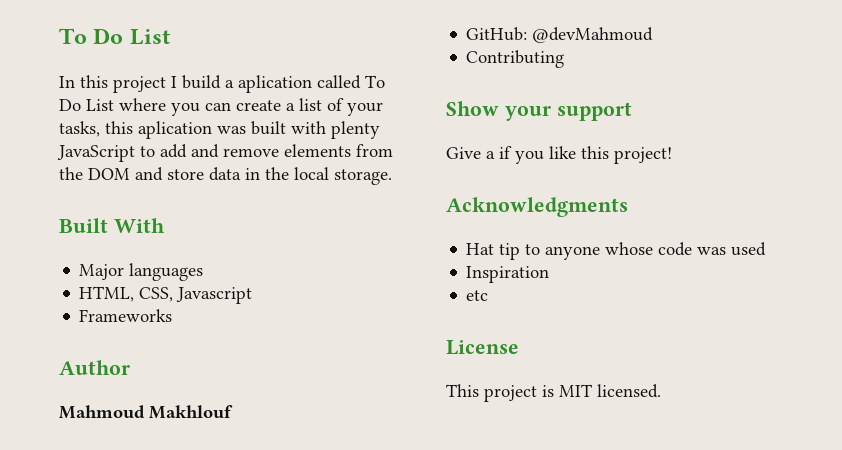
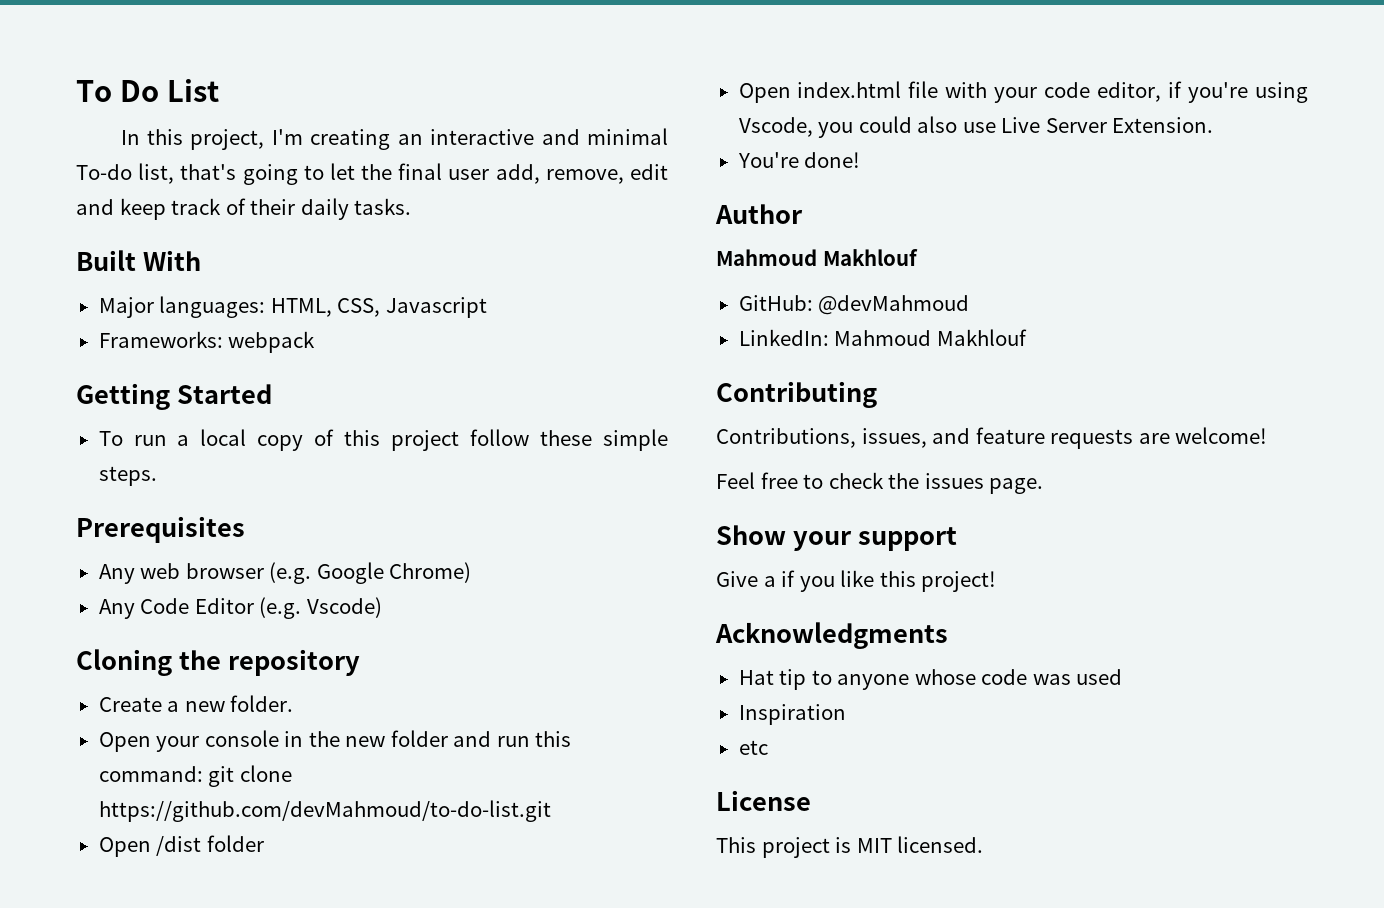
- In this project I build a aplication called To Do List where you can create a list of your tasks, this aplication was built with plenty JavaScript to add and remove elements from the DOM and store data in the local storage.
+ In this project, I'm creating an interactive and minimal To-do list, that's going to let the final user add, remove, edit and keep track of their daily tasks.
- Major languages
- HTML, CSS, Javascript
+ Major languages: HTML, CSS, Javascript
- Frameworks
+ Frameworks: webpack
+ Getting Started
+ To run a local copy of this project follow these simple steps.
+ Prerequisites
+ Any web browser (e.g. Google Chrome)
+ Any Code Editor (e.g. Vscode)
+ Cloning the repository
+ Create a new folder.
+ Open your console in the new folder and run this command: git clone https://github.com/devMahmoud/to-do-list.git
+ Open /dist folder
+ Open index.html file with your code editor, if you're using Vscode, you could also use Live Server Extension.
+ You're done!
+ LinkedIn: Mahmoud Makhlouf
  Contributing
+ Contributions, issues, and feature requests are welcome!
+ Feel free to check the issues page.

